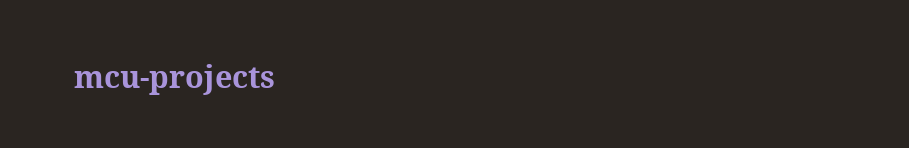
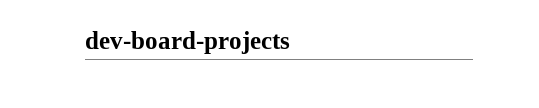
- mcu-projects
+ dev-board-projects

